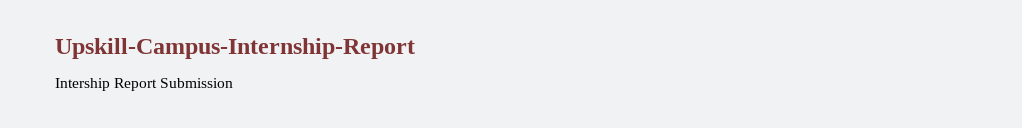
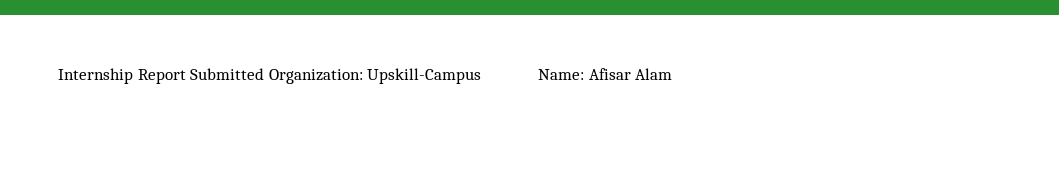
- Upskill-Campus-Internship-Report
- Intership Report Submission
+ Internship Report Submitted Organization: Upskill-Campus Name: Afisar Alam

